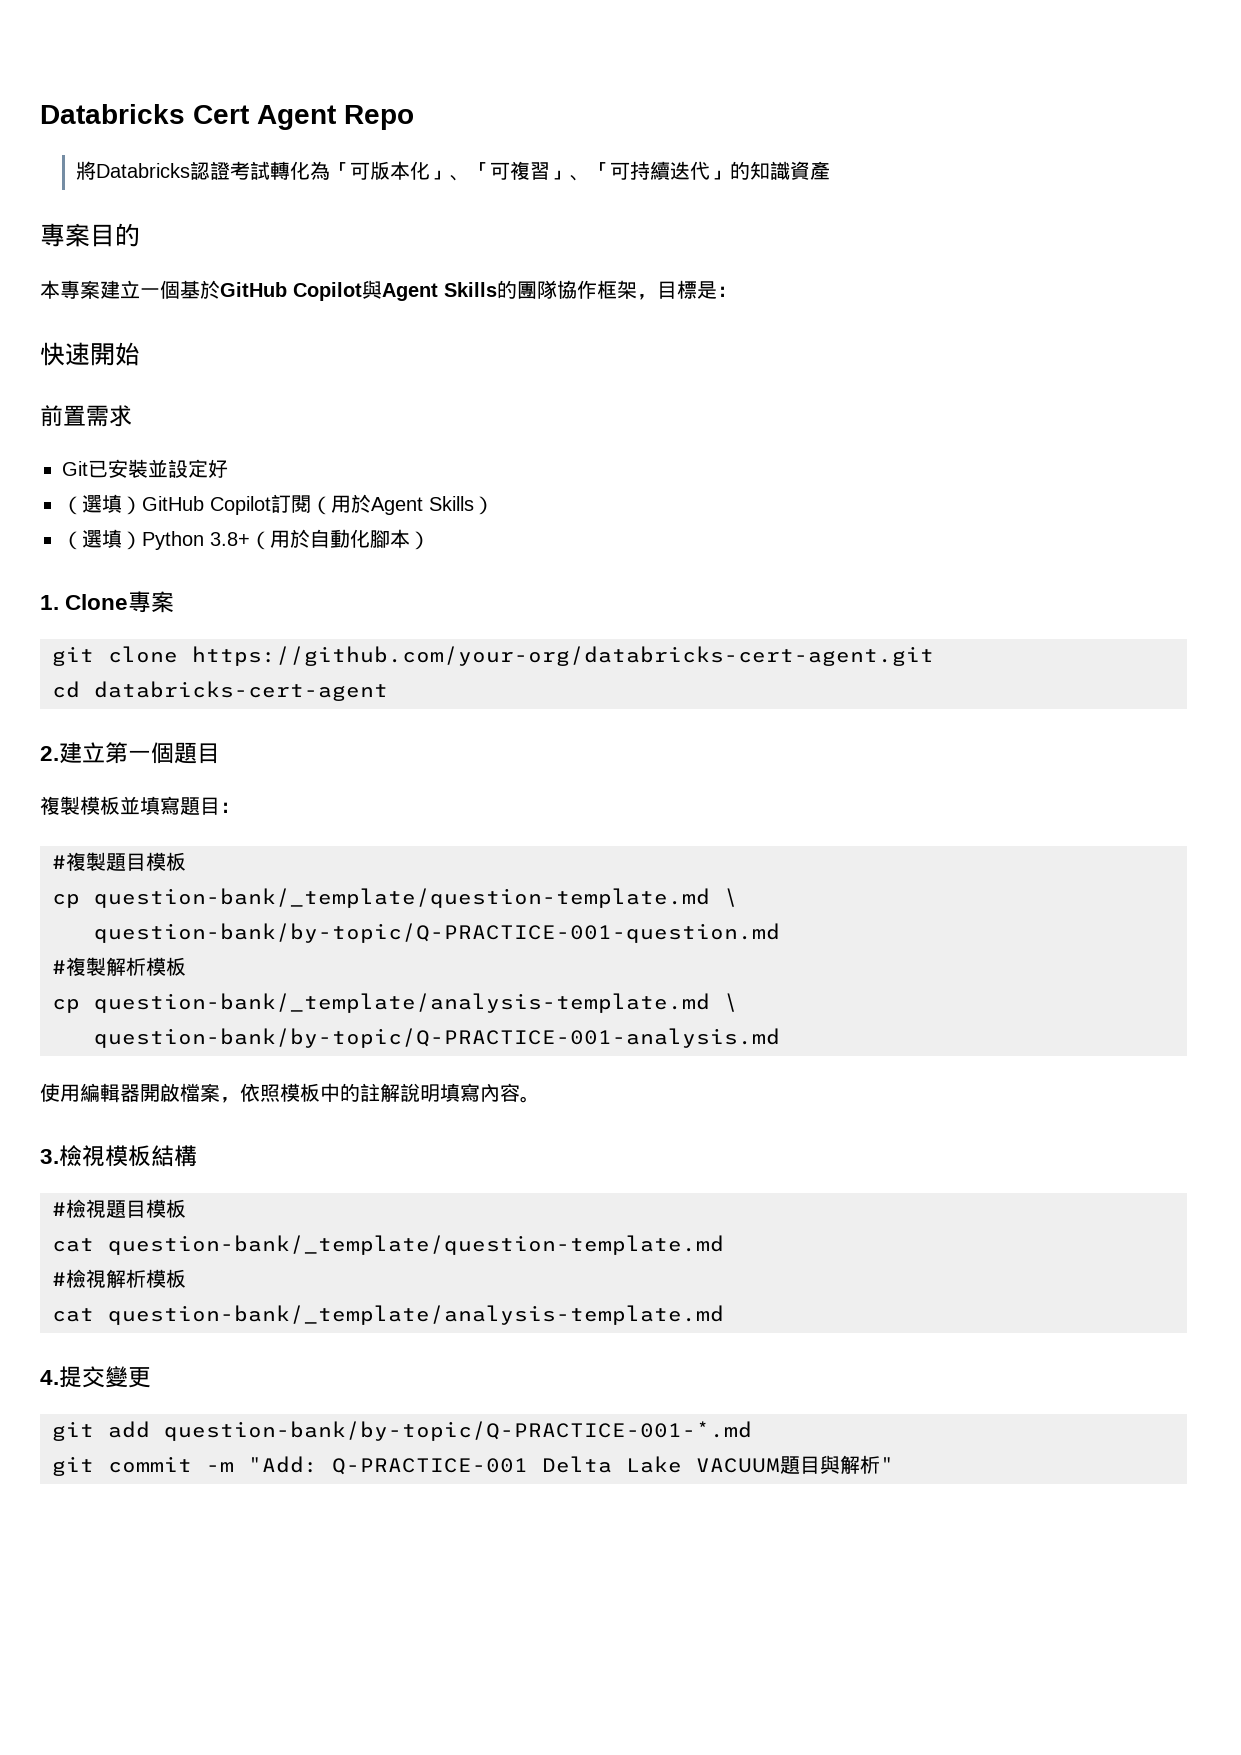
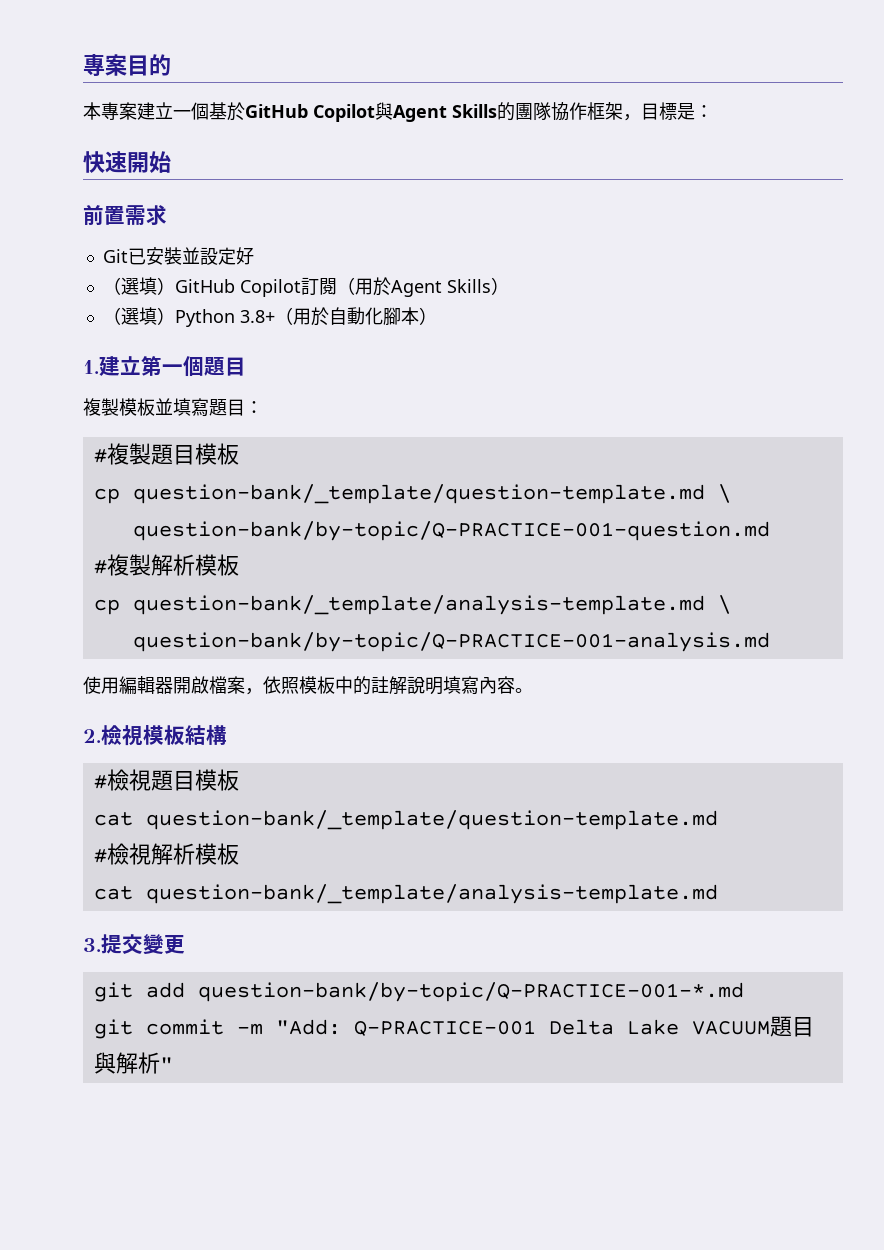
- Databricks Cert Agent Repo
- 將Databricks認證考試轉化為「可版本化」、「可複習」、「可持續迭代」的知識資產
- 1. Clone專案
- git clone https://github.com/your-org/databricks-cert-agent.git
- cd databricks-cert-agent
- 2.建立第一個題目
+ 1.建立第一個題目
- 3.檢視模板結構
+ 2.檢視模板結構
- 4.提交變更
+ 3.提交變更

